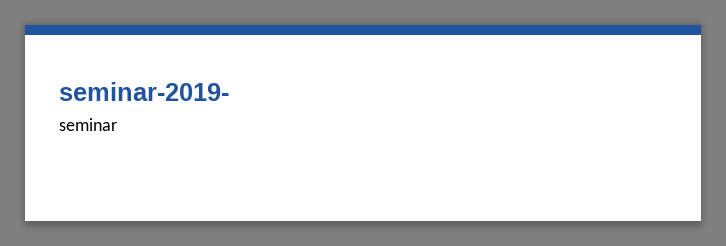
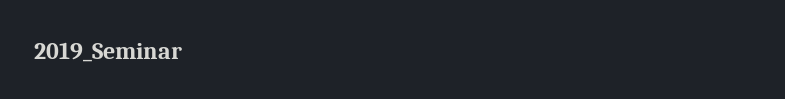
- seminar-2019-
- seminar
+ 2019_Seminar

